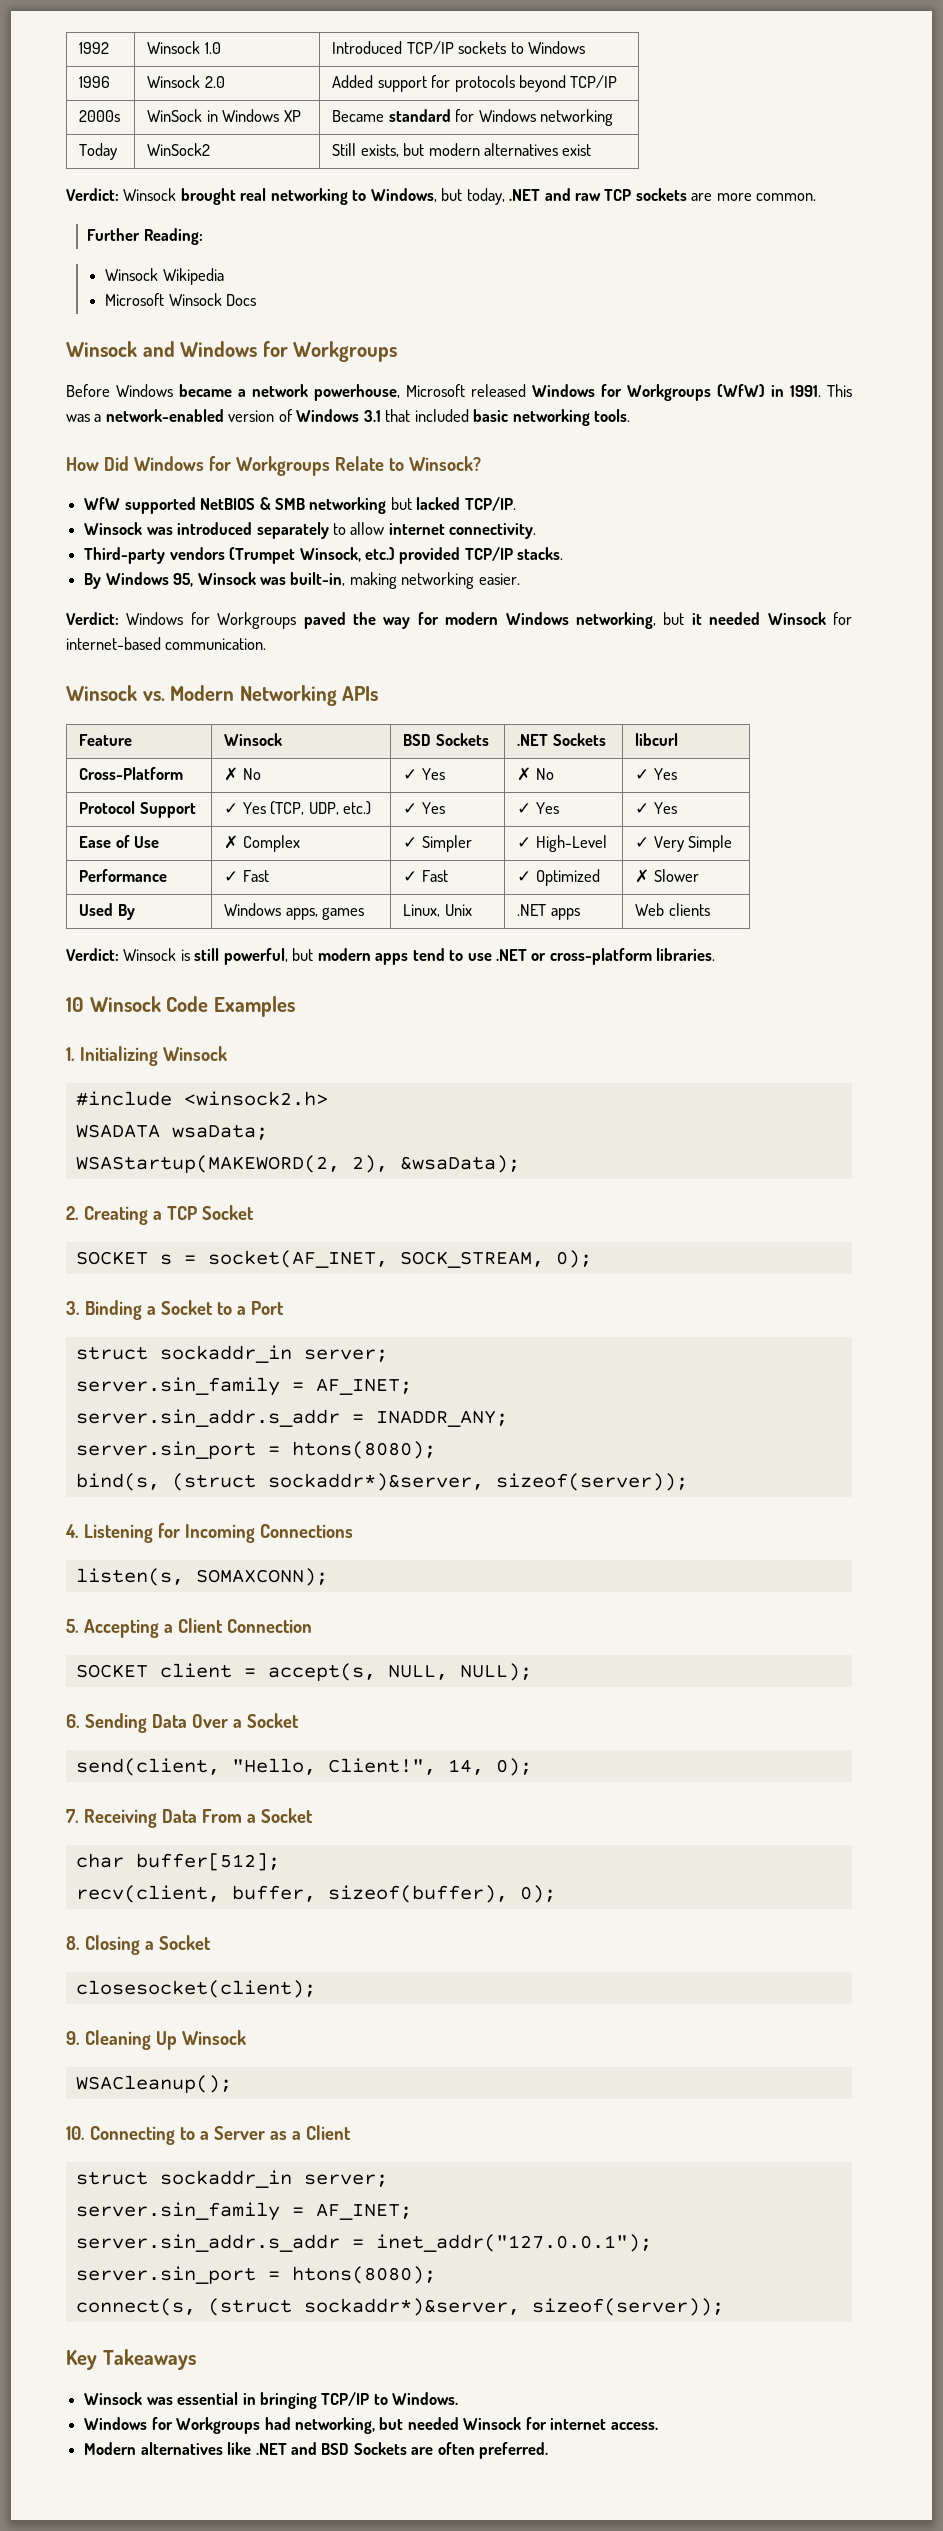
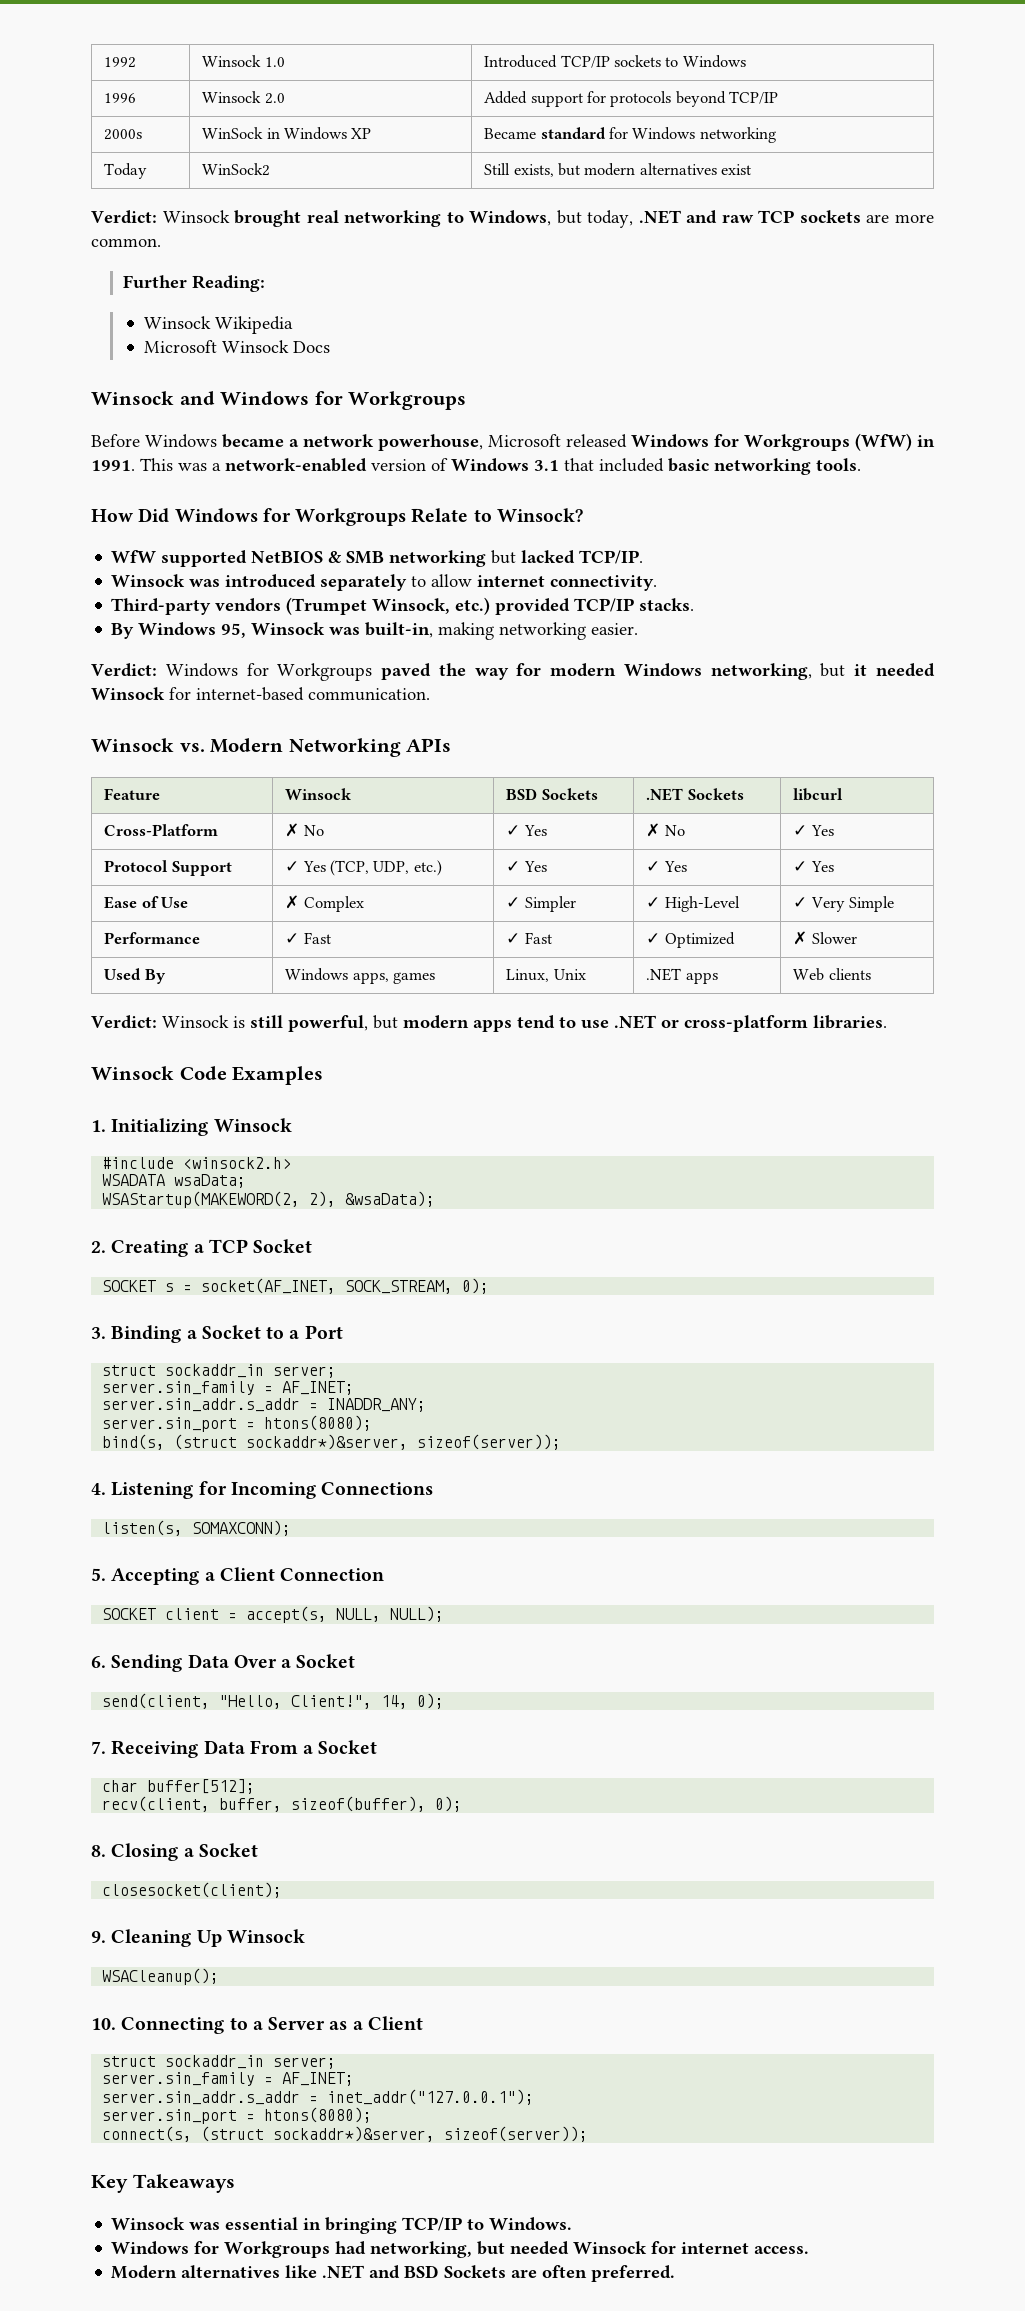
- 10 Winsock Code Examples
+ Winsock Code Examples

